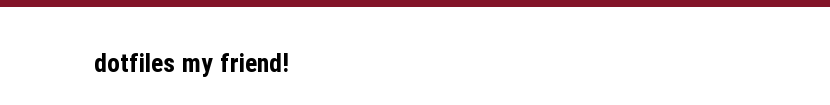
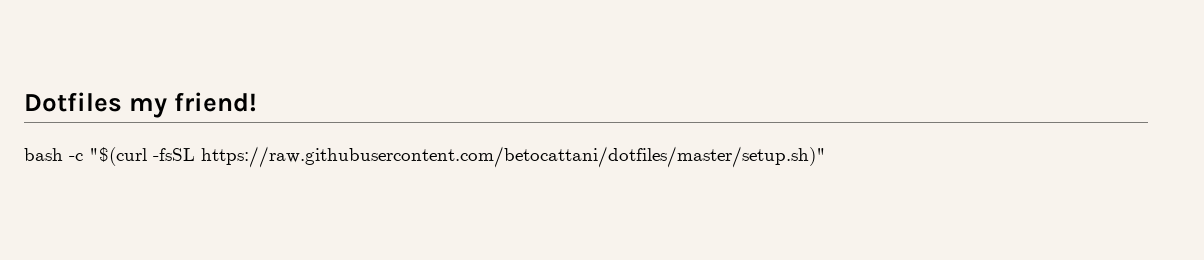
- dotfiles my friend!
+ Dotfiles my friend!
+ bash -c "$(curl -fsSL https://raw.githubusercontent.com/betocattani/dotfiles/master/setup.sh)"

